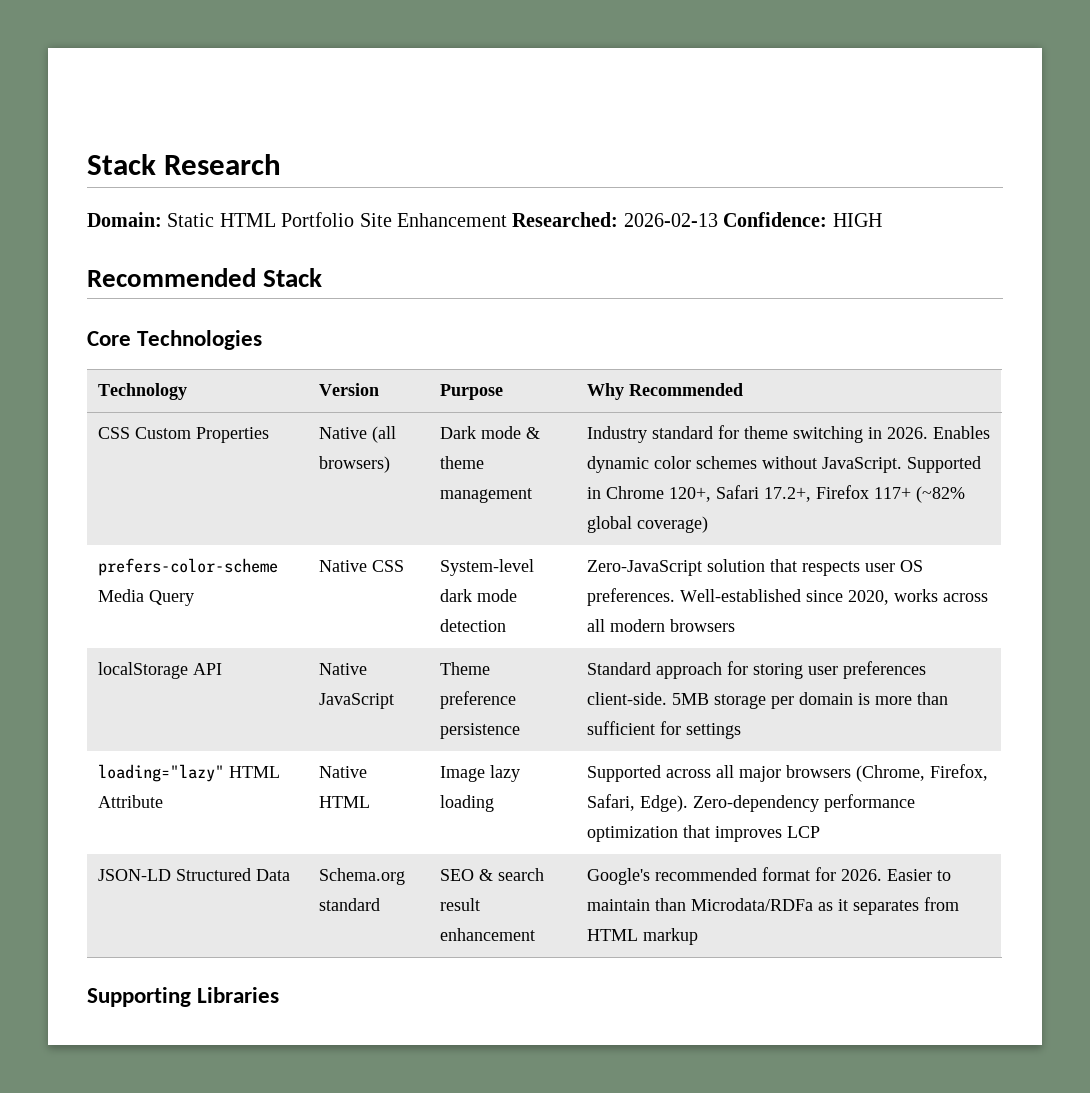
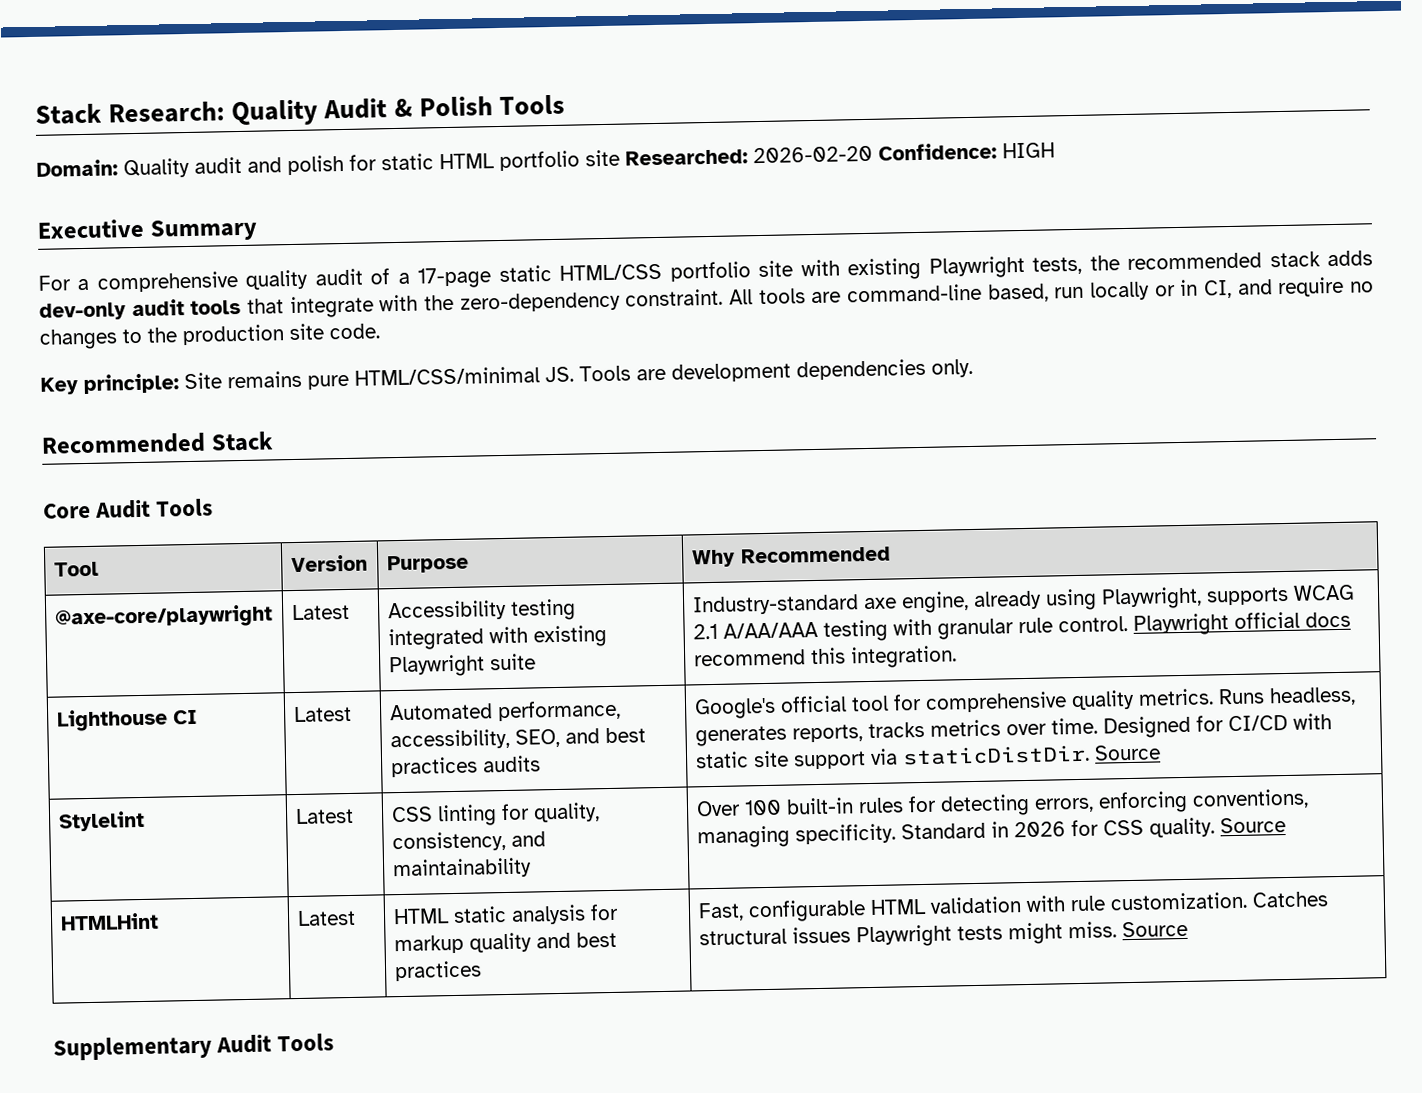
- Stack Research
- Domain: Static HTML Portfolio Site Enhancement Researched: 2026-02-13 Confidence: HIGH
+ Stack Research: Quality Audit & Polish Tools
+ Domain: Quality audit and polish for static HTML portfolio site Researched: 2026-02-20 Confidence: HIGH
+ Executive Summary
+ For a comprehensive quality audit of a 17-page static HTML/CSS portfolio site with existing Playwright tests, the recommended stack adds dev-only audit tools that integrate with the zero-dependency constraint. All tools are command-line based, run locally or in CI, and require no changes to the production site code.
+ Key principle: Site remains pure HTML/CSS/minimal JS. Tools are development dependencies only.
- Core Technologies
- Technology | Version | Purpose | Why Recommended
+ Core Audit Tools
+ Tool | Version | Purpose | Why Recommended
- CSS Custom Properties | Native (all browsers) | Dark mode & theme management | Industry standard for theme switching in 2026. Enables dynamic color schemes without JavaScript. Supported in Chrome 120+, Safari 17.2+, Firefox 117+ (~82% global coverage)
- prefers-color-scheme Media Query | Native CSS | System-level dark mode detection | Zero-JavaScript solution that respects user OS preferences. Well-established since 2020, works across all modern browsers
- localStorage API | Native JavaScript | Theme preference persistence | Standard approach for storing user preferences client-side. 5MB storage per domain is more than sufficient for settings
- loading="lazy" HTML Attribute | Native HTML | Image lazy loading | Supported across all major browsers (Chrome, Firefox, Safari, Edge). Zero-dependency performance optimization that improves LCP
- JSON-LD Structured Data | Schema.org standard | SEO & search result enhancement | Google's recommended format for 2026. Easier to maintain than Microdata/RDFa as it separates from HTML markup
- Supporting Libraries
+ @axe-core/playwright | Latest | Accessibility testing integrated with existing Playwright suite | Industry-standard axe engine, already using Playwright, supports WCAG 2.1 A/AA/AAA testing with granular rule control. Playwright official docs recommend this integration.
+ Lighthouse CI | Latest | Automated performance, accessibility, SEO, and best practices audits | Google's official tool for comprehensive quality metrics. Runs headless, generates reports, tracks metrics over time. Designed for CI/CD with static site support via staticDistDir. Source
+ Stylelint | Latest | CSS linting for quality, consistency, and maintainability | Over 100 built-in rules for detecting errors, enforcing conventions, managing specificity. Standard in 2026 for CSS quality. Source
+ HTMLHint | Latest | HTML static analysis for markup quality and best practices | Fast, configurable HTML validation with rule customization. Catches structural issues Playwright tests might miss. Source
+ Supplementary Audit Tools

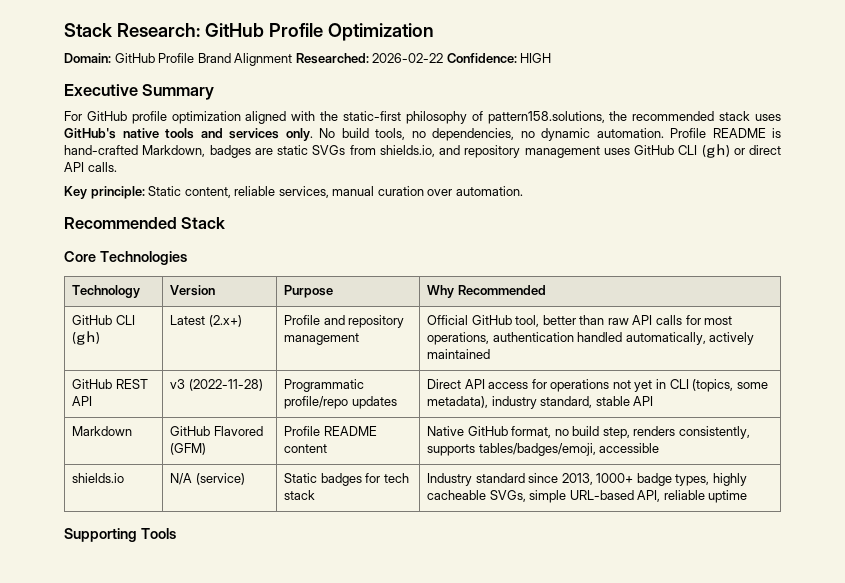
- Stack Research: Quality Audit & Polish Tools
- Domain: Quality audit and polish for static HTML portfolio site Researched: 2026-02-20 Confidence: HIGH
+ Stack Research: GitHub Profile Optimization
+ Domain: GitHub Profile Brand Alignment Researched: 2026-02-22 Confidence: HIGH
- For a comprehensive quality audit of a 17-page static HTML/CSS portfolio site with existing Playwright tests, the recommended stack adds dev-only audit tools that integrate with the zero-dependency constraint. All tools are command-line based, run locally or in CI, and require no changes to the production site code.
- Key principle: Site remains pure HTML/CSS/minimal JS. Tools are development dependencies only.
+ For GitHub profile optimization aligned with the static-first philosophy of pattern158.solutions, the recommended stack uses GitHub's native tools and services only. No build tools, no dependencies, no dynamic automation. Profile README is hand-crafted Markdown, badges are static SVGs from shields.io, and repository management uses GitHub CLI (gh) or direct API calls.
+ Key principle: Static content, reliable services, manual curation over automation.
- Core Audit Tools
- Tool | Version | Purpose | Why Recommended
+ Core Technologies
+ Technology | Version | Purpose | Why Recommended
- @axe-core/playwright | Latest | Accessibility testing integrated with existing Playwright suite | Industry-standard axe engine, already using Playwright, supports WCAG 2.1 A/AA/AAA testing with granular rule control. Playwright official docs recommend this integration.
- Lighthouse CI | Latest | Automated performance, accessibility, SEO, and best practices audits | Google's official tool for comprehensive quality metrics. Runs headless, generates reports, tracks metrics over time. Designed for CI/CD with static site support via staticDistDir. Source
- Stylelint | Latest | CSS linting for quality, consistency, and maintainability | Over 100 built-in rules for detecting errors, enforcing conventions, managing specificity. Standard in 2026 for CSS quality. Source
- HTMLHint | Latest | HTML static analysis for markup quality and best practices | Fast, configurable HTML validation with rule customization. Catches structural issues Playwright tests might miss. Source
- Supplementary Audit Tools
+ GitHub CLI (gh) | Latest (2.x+) | Profile and repository management | Official GitHub tool, better than raw API calls for most operations, authentication handled automatically, actively maintained
+ GitHub REST API | v3 (2022-11-28) | Programmatic profile/repo updates | Direct API access for operations not yet in CLI (topics, some metadata), industry standard, stable API
+ Markdown | GitHub Flavored (GFM) | Profile README content | Native GitHub format, no build step, renders consistently, supports tables/badges/emoji, accessible
+ shields.io | N/A (service) | Static badges for tech stack | Industry standard since 2013, 1000+ badge types, highly cacheable SVGs, simple URL-based API, reliable uptime
+ Supporting Tools

